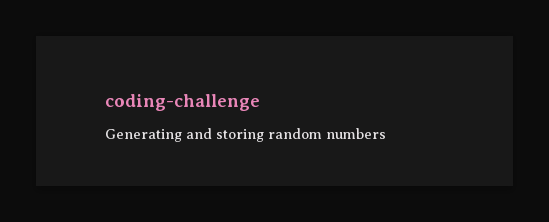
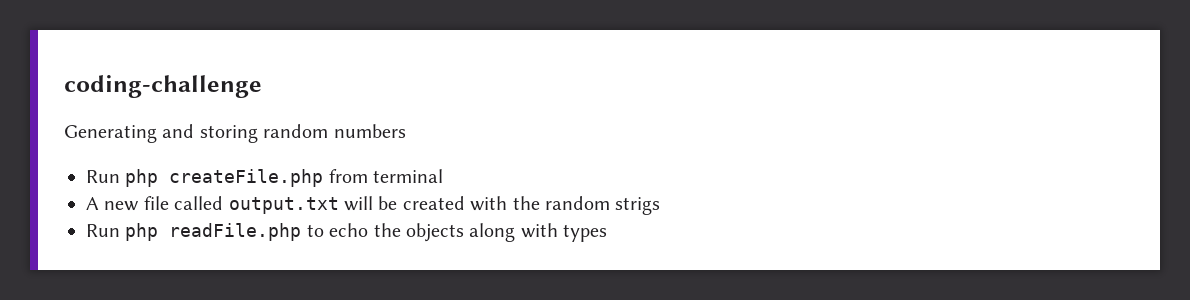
+ Run php createFile.php from terminal
+ A new file called output.txt will be created with the random strigs
+ Run php readFile.php to echo the objects along with types

